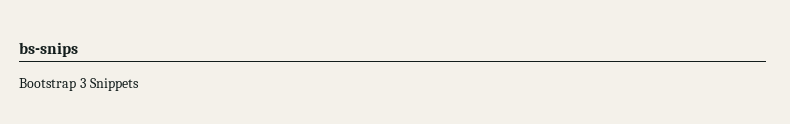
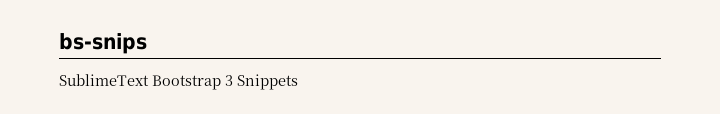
- Bootstrap 3 Snippets
+ SublimeText Bootstrap 3 Snippets

